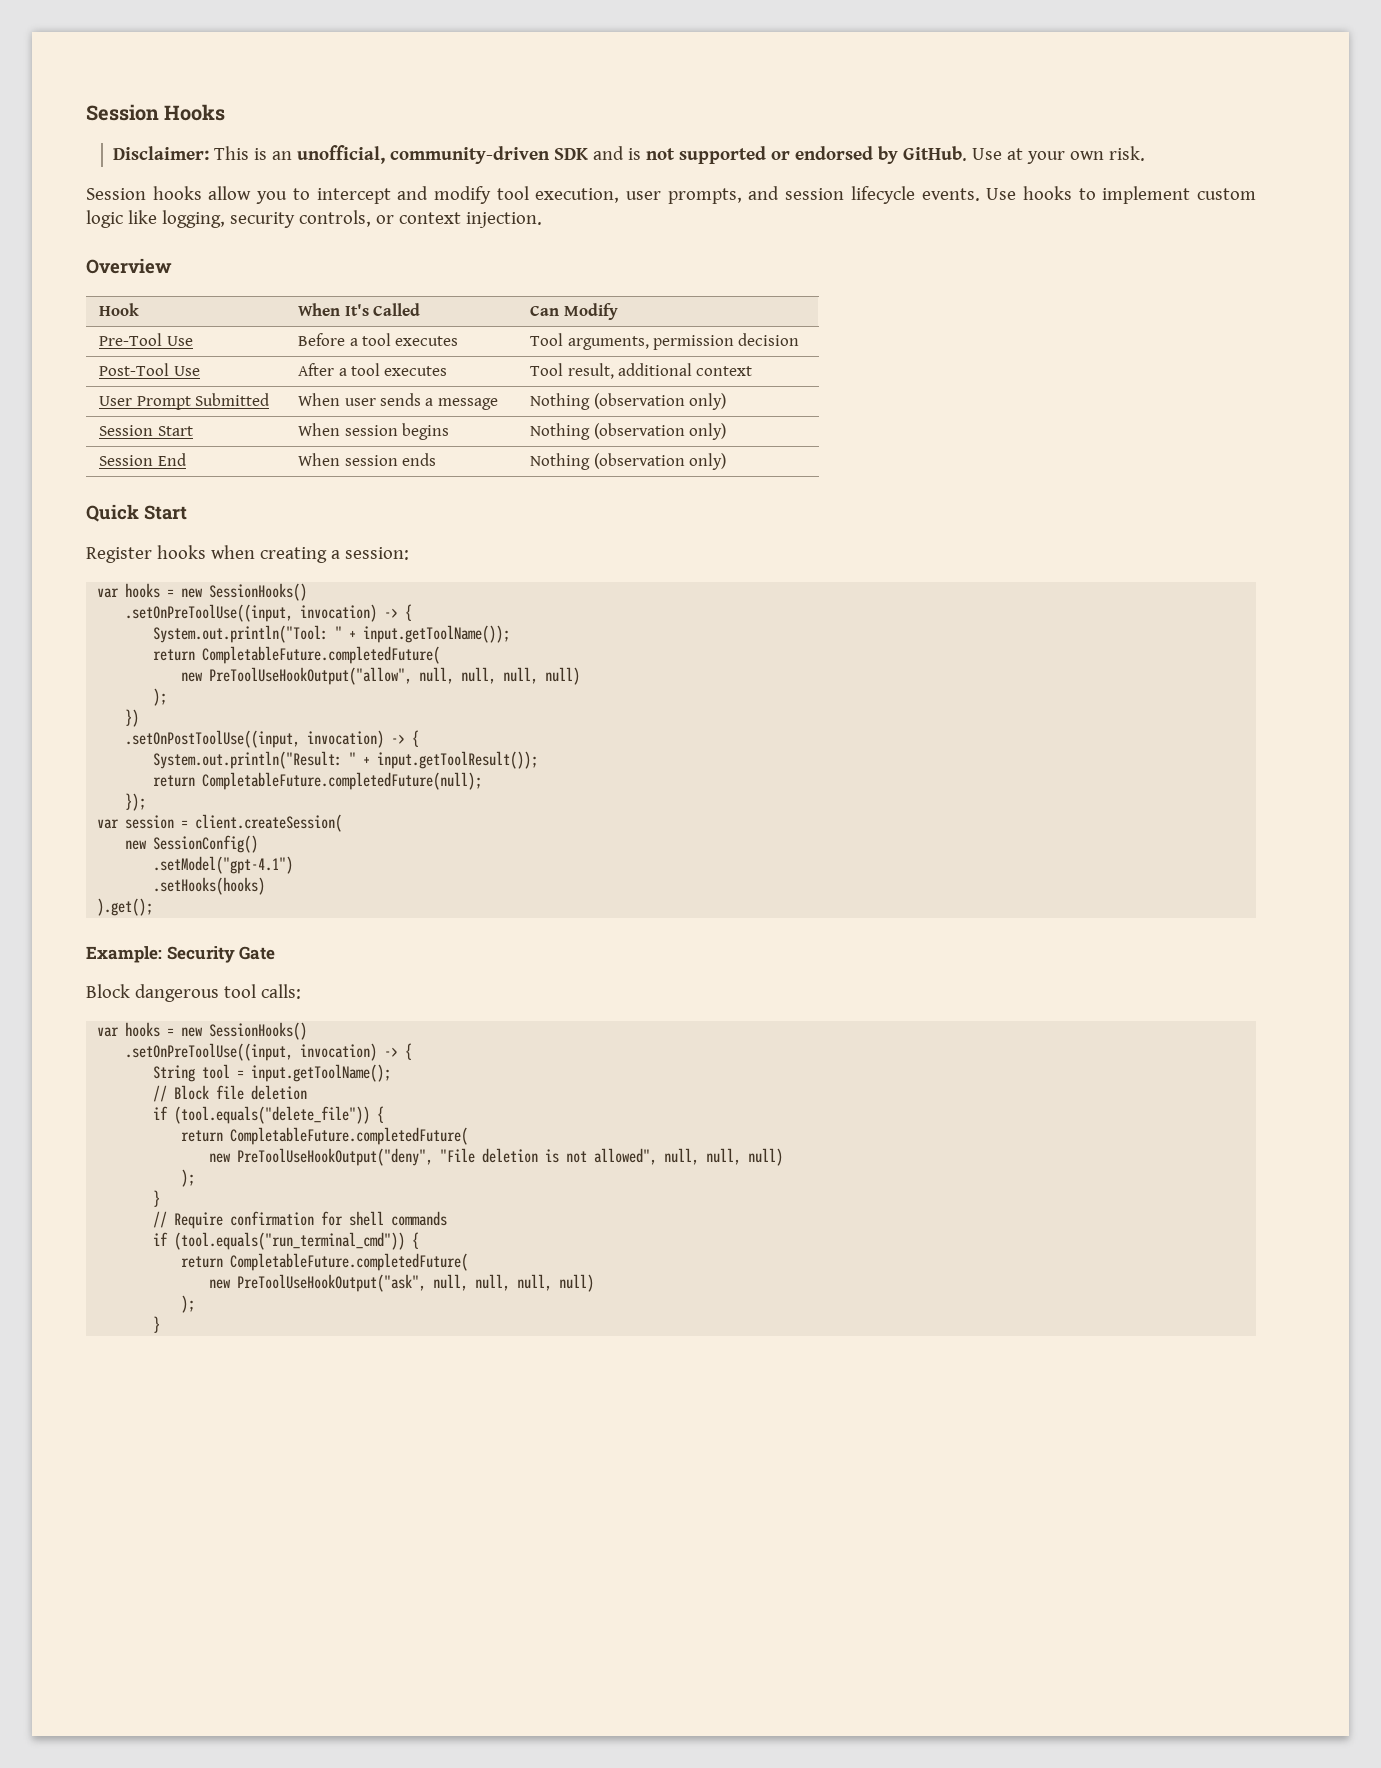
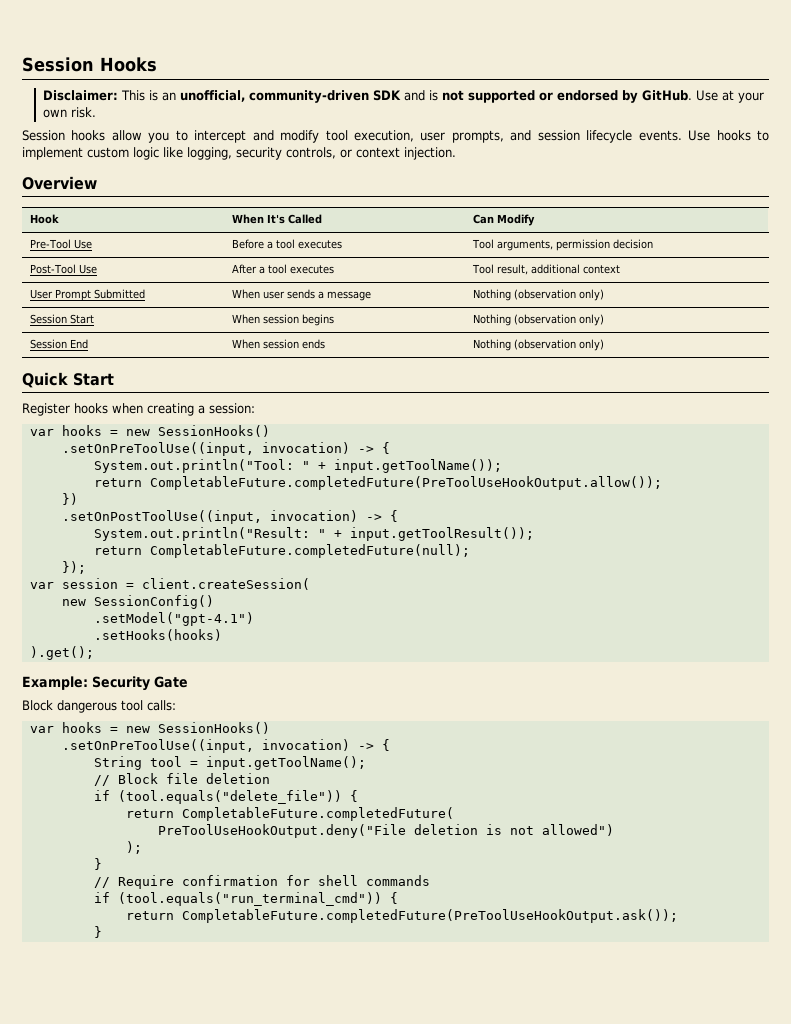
  System.out.println("Tool: " + input.getToolName());
- return CompletableFuture.completedFuture(
- new PreToolUseHookOutput("allow", null, null, null, null)
- );
+ return CompletableFuture.completedFuture(PreToolUseHookOutput.allow());
- new PreToolUseHookOutput("deny", "File deletion is not allowed", null, null, null)
+ PreToolUseHookOutput.deny("File deletion is not allowed")
  if (tool.equals("run_terminal_cmd")) {
- return CompletableFuture.completedFuture(
- new PreToolUseHookOutput("ask", null, null, null, null)
- );
+ return CompletableFuture.completedFuture(PreToolUseHookOutput.ask());

